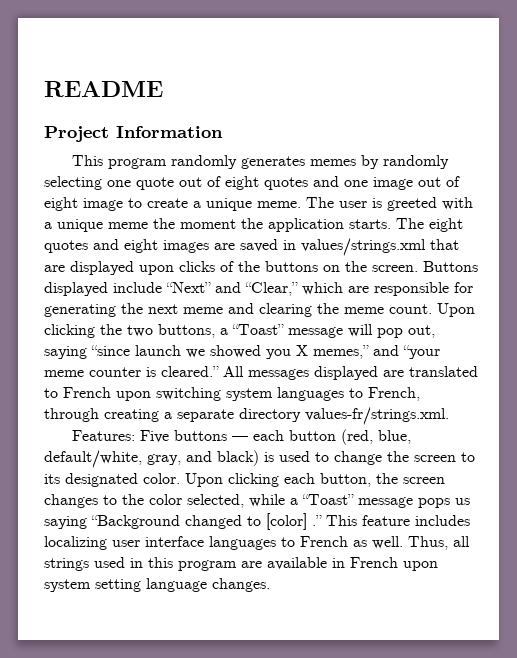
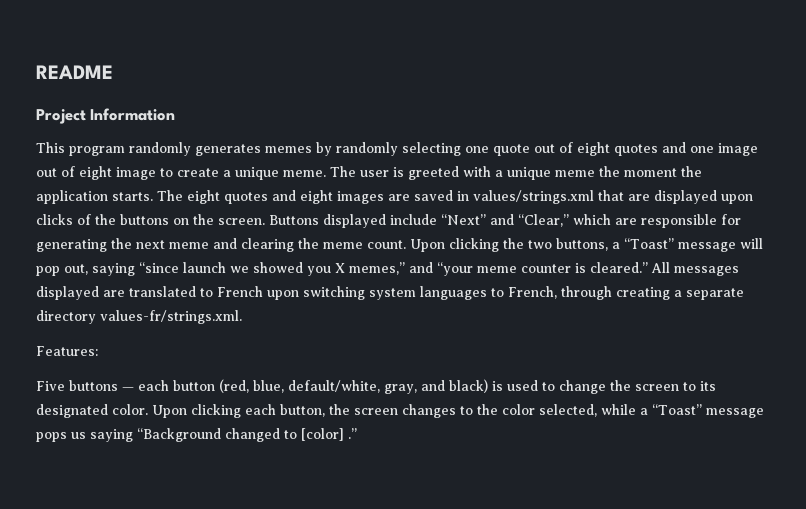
- Features: Five buttons — each button (red, blue, default/white, gray, and black) is used to change the screen to its designated color.
+ Features:
+ Five buttons — each button (red, blue, default/white, gray, and black) is used to change the screen to its designated color.
- This feature includes localizing user interface languages to French as well. Thus, all strings used in this program are available in French upon system setting language changes.

